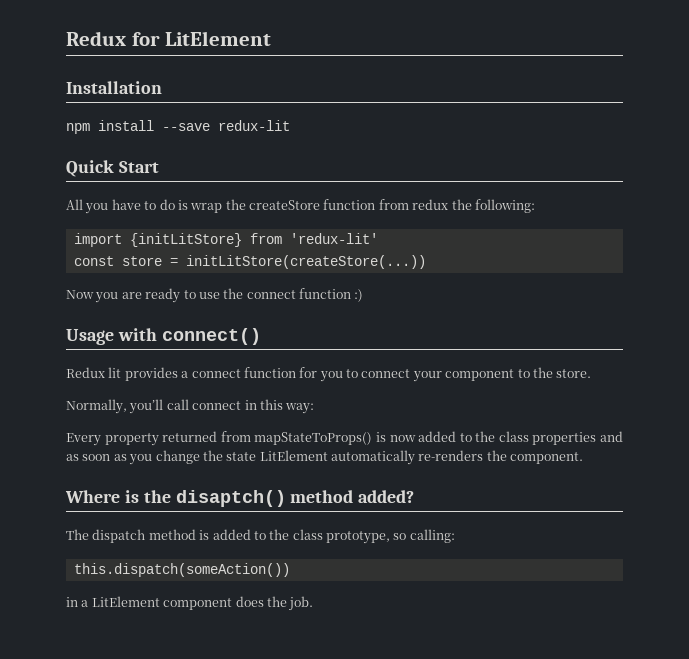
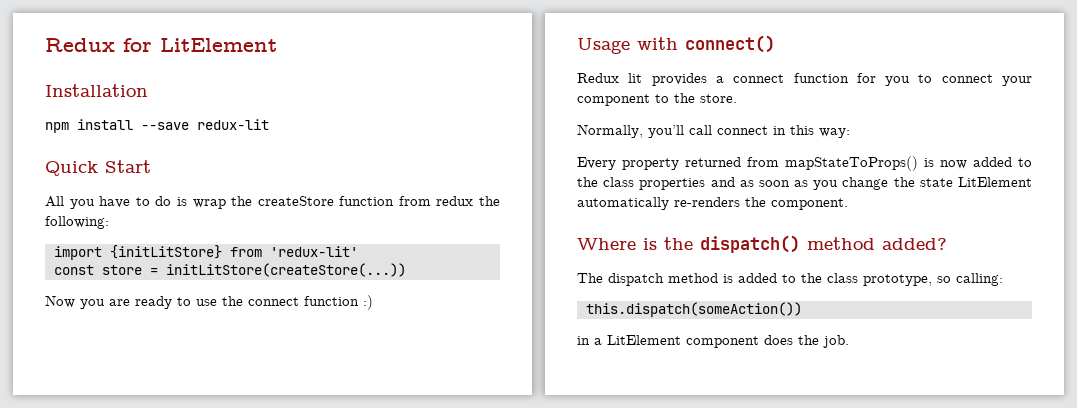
- Where is the disaptch() method added?
+ Where is the dispatch() method added?

